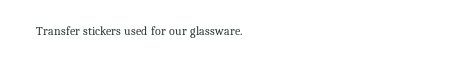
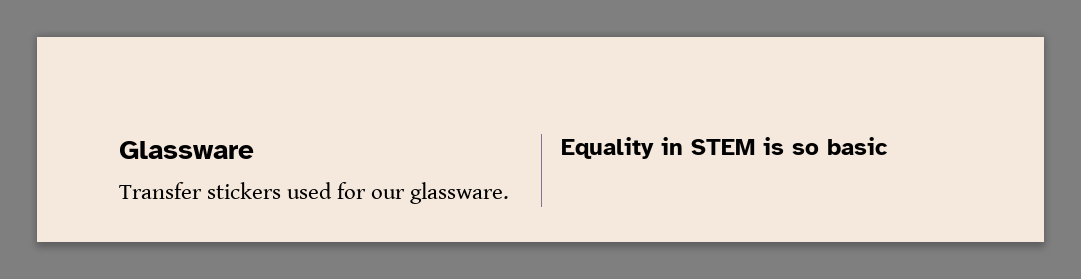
+ Glassware
+ Equality in STEM is so basic

